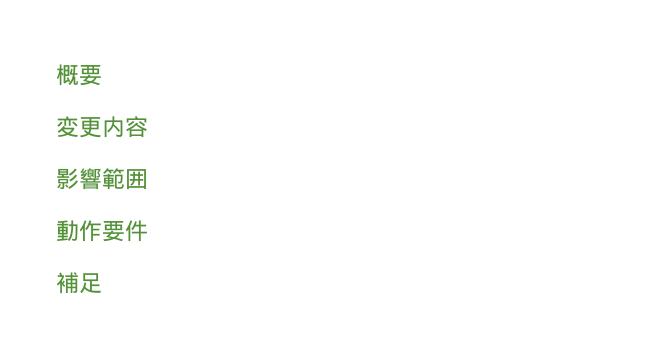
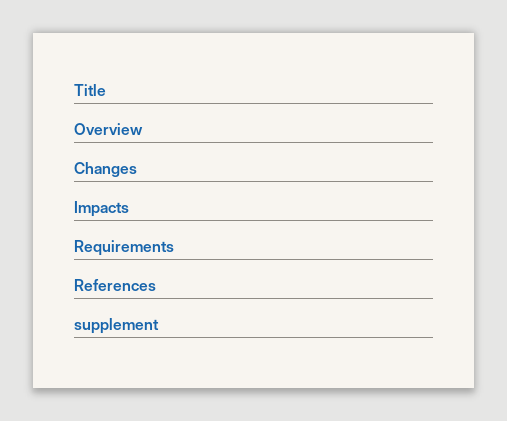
- 概要
- 変更内容
- 影響範囲
- 動作要件
- 補足
+ Title
+ Overview
+ Changes
+ Impacts
+ Requirements
+ References
+ supplement

